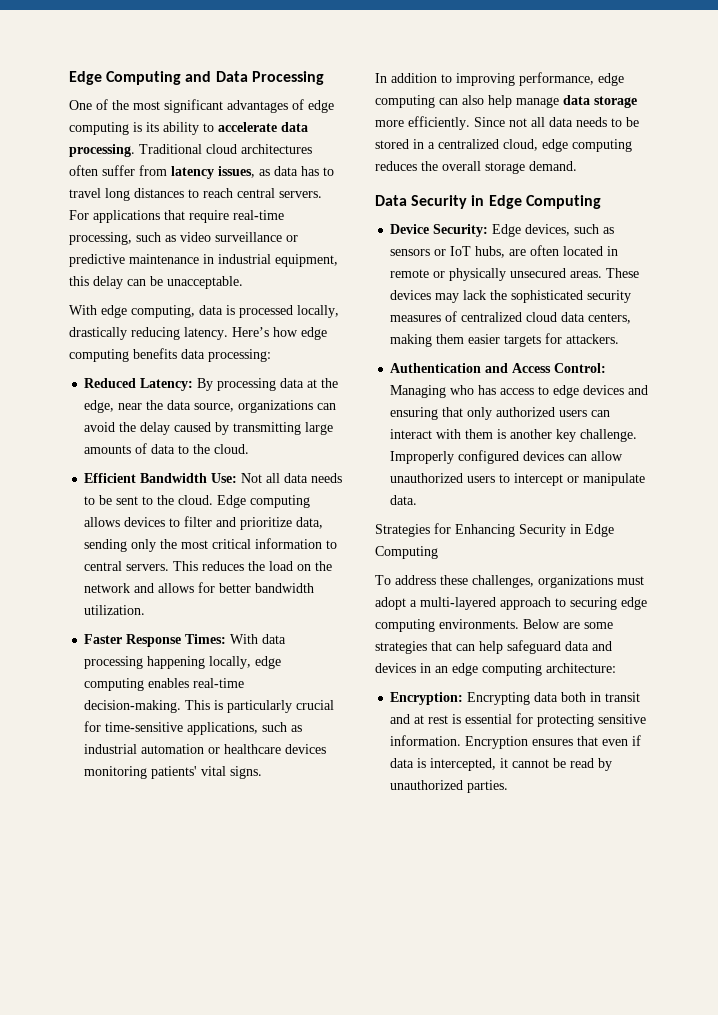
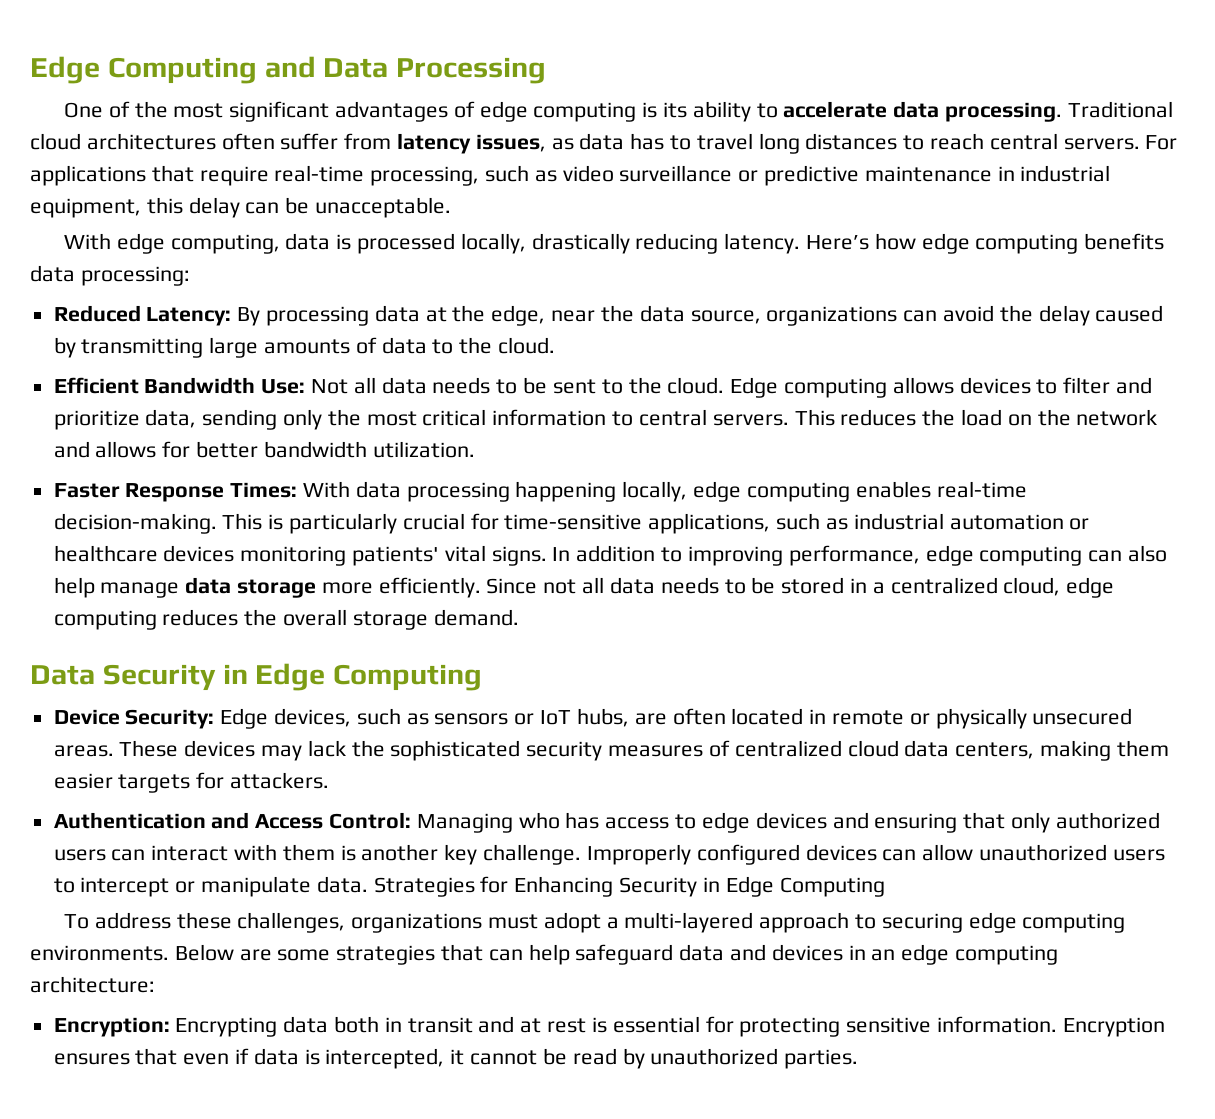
- This is particularly crucial for time-sensitive applications, such as industrial automation or healthcare devices monitoring patients' vital signs.
- In addition to improving performance, edge computing can also help manage data storage more efficiently.
+ This is particularly crucial for time-sensitive applications, such as industrial automation or healthcare devices monitoring patients' vital signs. In addition to improving performance, edge computing can also help manage data storage more efficiently.
- Improperly configured devices can allow unauthorized users to intercept or manipulate data.
- Strategies for Enhancing Security in Edge Computing
+ Improperly configured devices can allow unauthorized users to intercept or manipulate data. Strategies for Enhancing Security in Edge Computing

